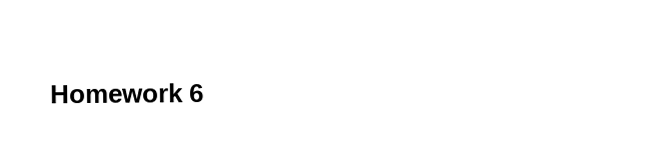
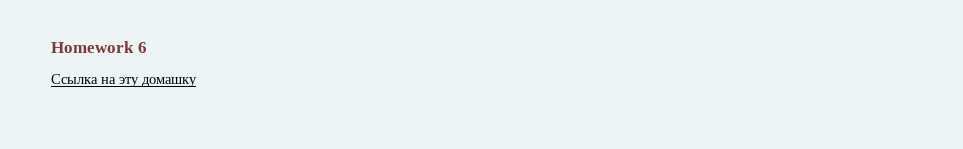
+ Ссылка на эту домашку

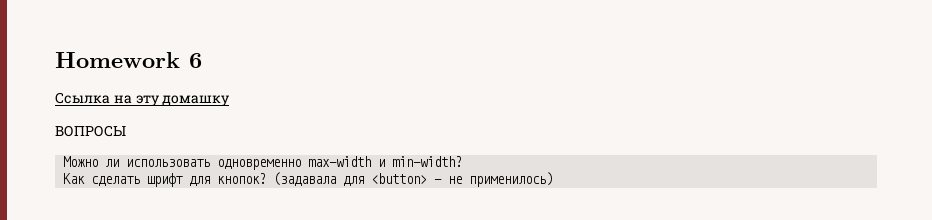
+ ВОПРОСЫ
+ Можно ли использовать одновременно max-width и min-width?
+ Как сделать шрифт для кнопок? (задавала для <button> - не применилось)

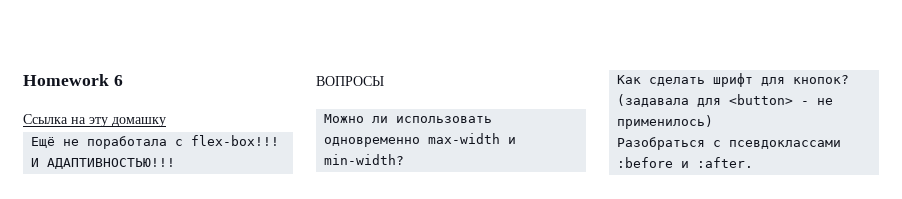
+ Ещё не поработала с flex-box!!! И АДАПТИВНОСТЬЮ!!!
+ Разобраться с псевдоклассами :before и :after.

